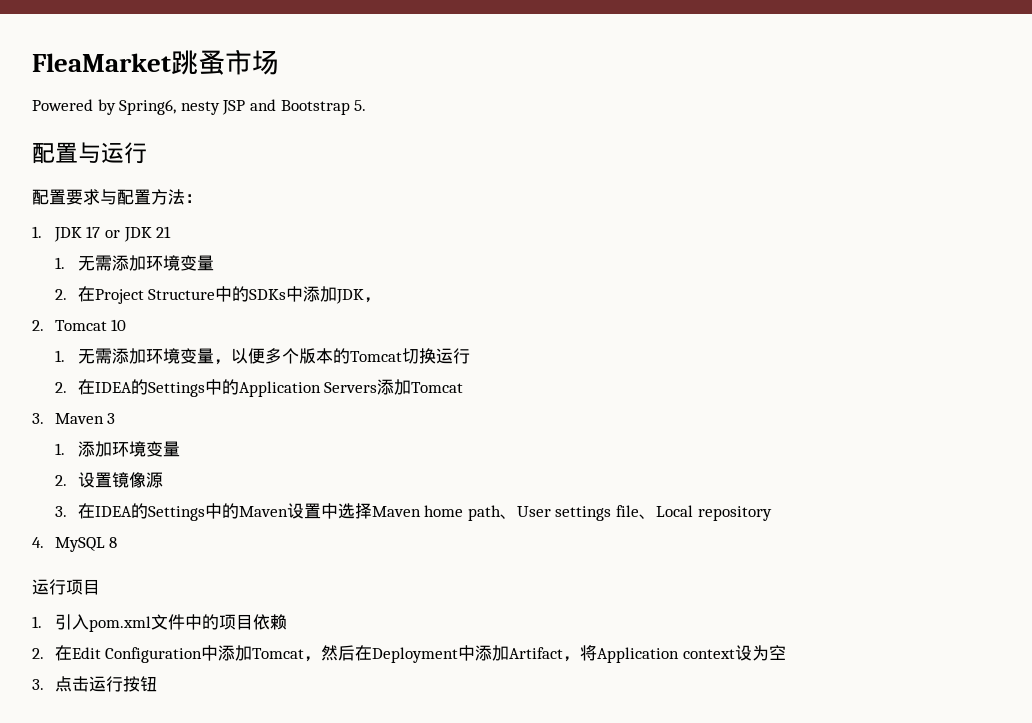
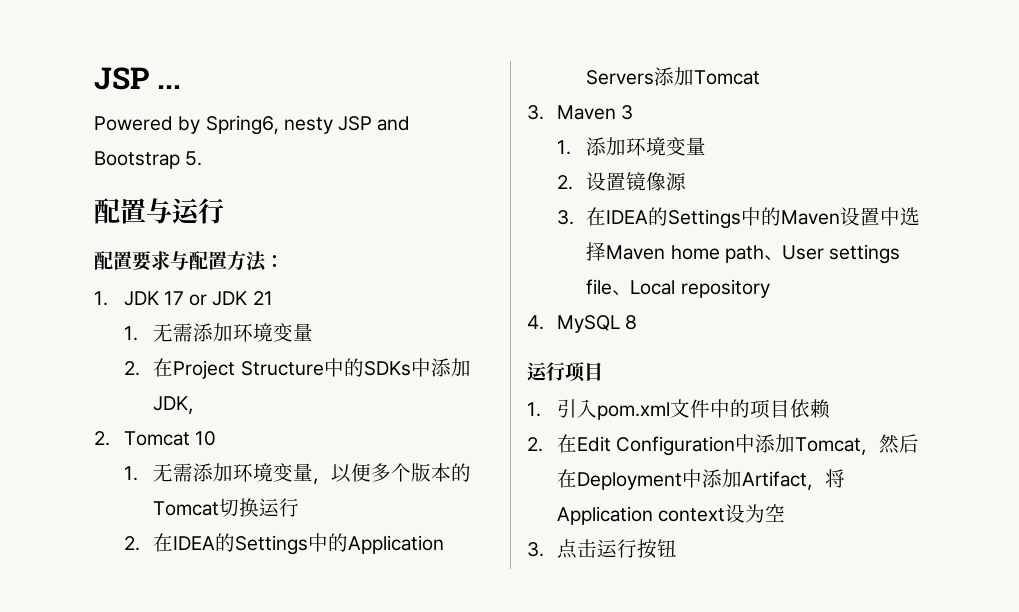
- FleaMarket跳蚤市场
+ JSP ...

